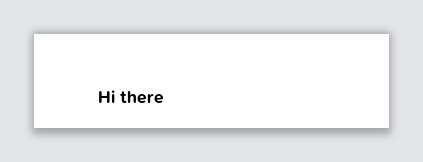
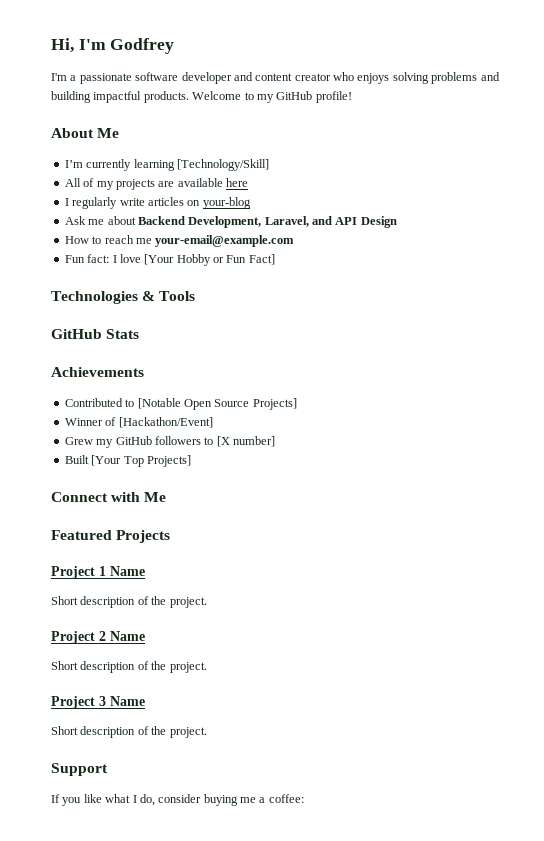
- Hi there
+ Hi, I'm Godfrey
+ I'm a passionate software developer and content creator who enjoys solving problems and building impactful products. Welcome to my GitHub profile!
+ About Me
+ I’m currently learning [Technology/Skill]
+ All of my projects are available here
+ I regularly write articles on your-blog
+ Ask me about Backend Development, Laravel, and API Design
+ How to reach me your-email@example.com
+ Fun fact: I love [Your Hobby or Fun Fact]
+ Technologies & Tools
+ GitHub Stats
+ Achievements
+ Contributed to [Notable Open Source Projects]
+ Winner of [Hackathon/Event]
+ Grew my GitHub followers to [X number]
+ Built [Your Top Projects]
+ Connect with Me
+ Featured Projects
+ Project 1 Name
+ Short description of the project.
+ Project 2 Name
+ Short description of the project.
+ Project 3 Name
+ Short description of the project.
+ Support
+ If you like what I do, consider buying me a coffee:

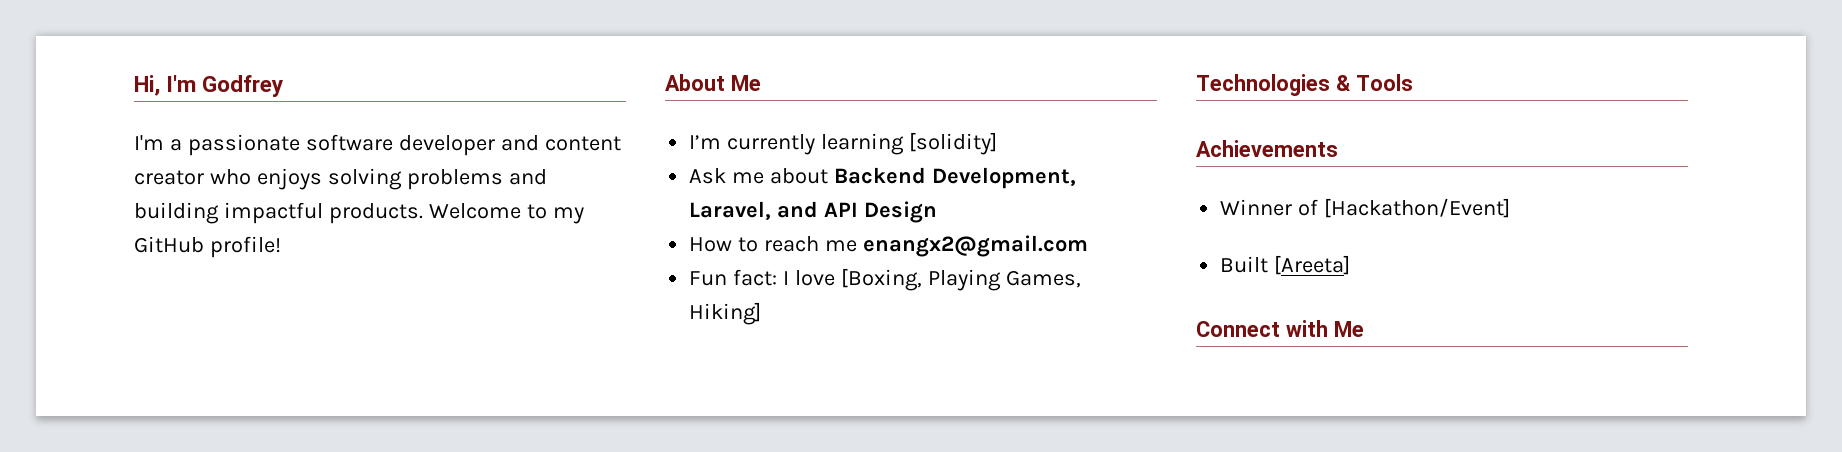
- I’m currently learning [Technology/Skill]
- All of my projects are available here
- I regularly write articles on your-blog
+ I’m currently learning [solidity]
- How to reach me your-email@example.com
+ How to reach me enangx2@gmail.com
- Fun fact: I love [Your Hobby or Fun Fact]
+ Fun fact: I love [Boxing, Playing Games, Hiking]
- GitHub Stats
- Contributed to [Notable Open Source Projects]
  Winner of [Hackathon/Event]
- Grew my GitHub followers to [X number]
- Built [Your Top Projects]
+ Built [Areeta]
  Connect with Me
- Featured Projects
- Project 1 Name
- Short description of the project.
- Project 2 Name
- Short description of the project.
- Project 3 Name
- Short description of the project.
- Support
- If you like what I do, consider buying me a coffee:

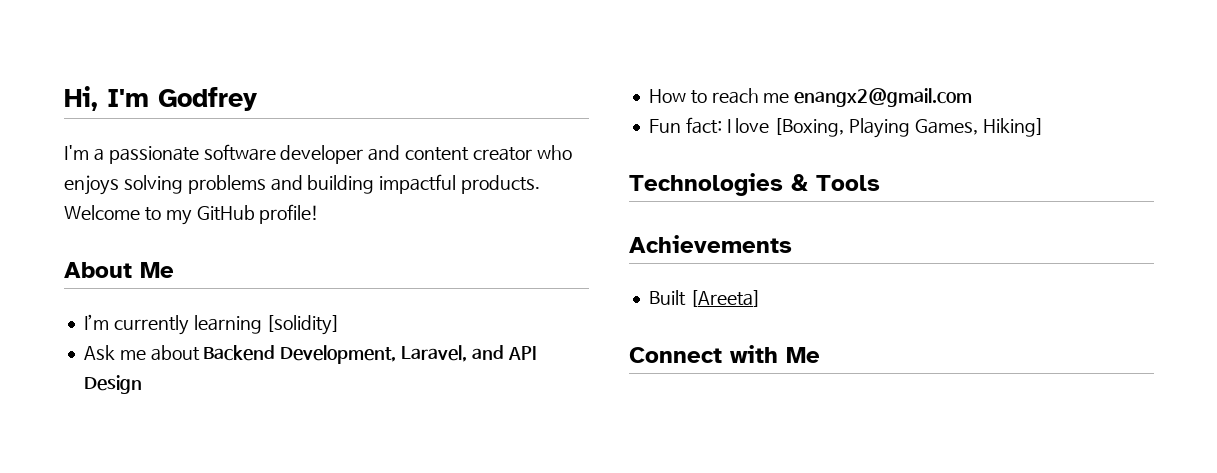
- Winner of [Hackathon/Event]

